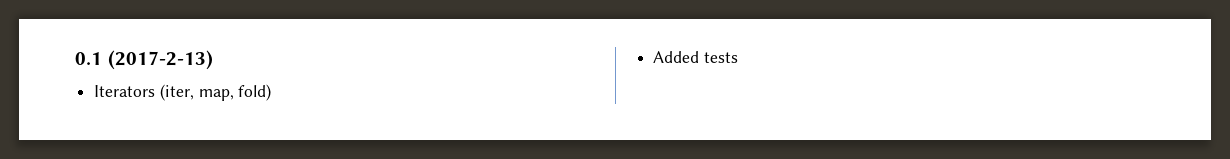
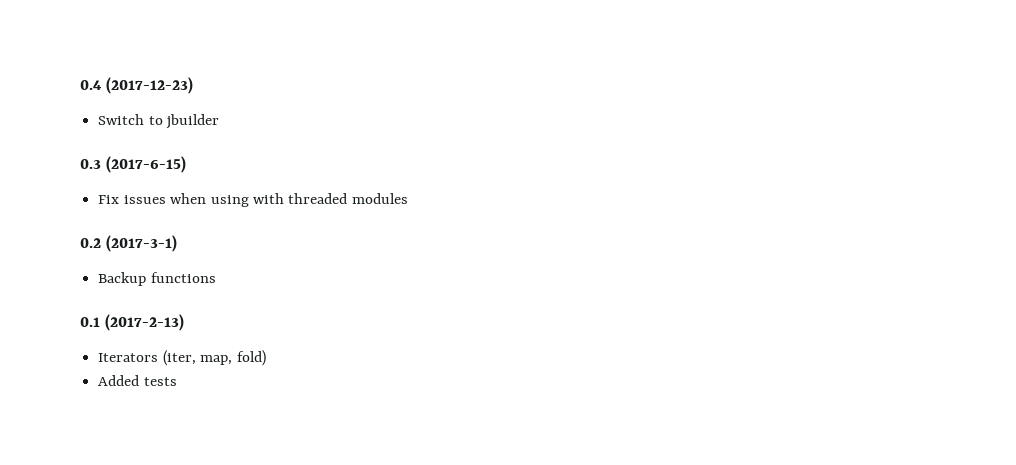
+ 0.4 (2017-12-23)
+ Switch to jbuilder
+ 0.3 (2017-6-15)
+ Fix issues when using with threaded modules
+ 0.2 (2017-3-1)
+ Backup functions

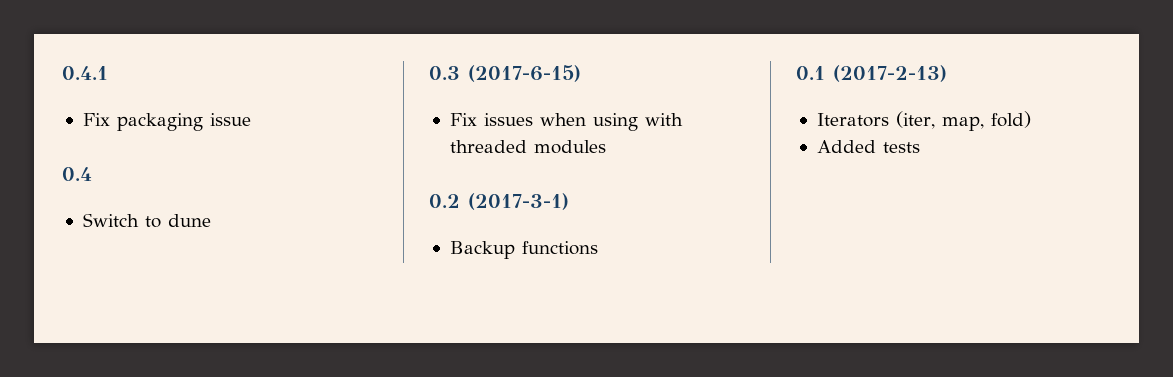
+ 0.4.1
+ Fix packaging issue
- 0.4 (2017-12-23)
+ 0.4
- Switch to jbuilder
+ Switch to dune

